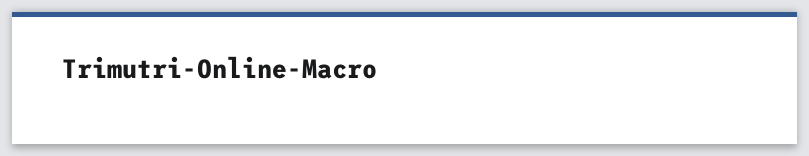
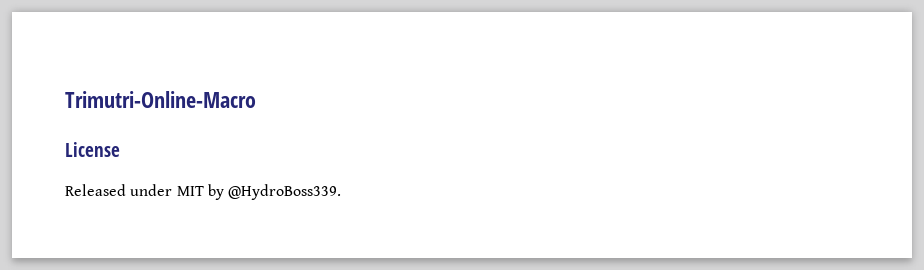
+ License
+ Released under MIT by @HydroBoss339.

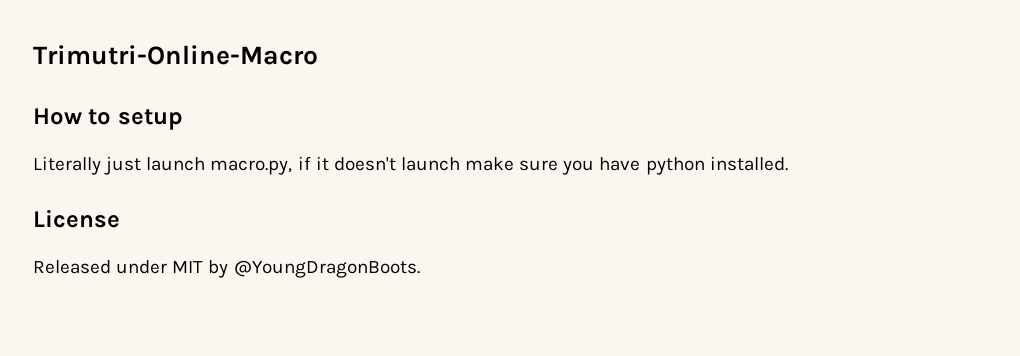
+ How to setup
+ Literally just launch macro.py, if it doesn't launch make sure you have python installed.
- Released under MIT by @HydroBoss339.
+ Released under MIT by @YoungDragonBoots.

